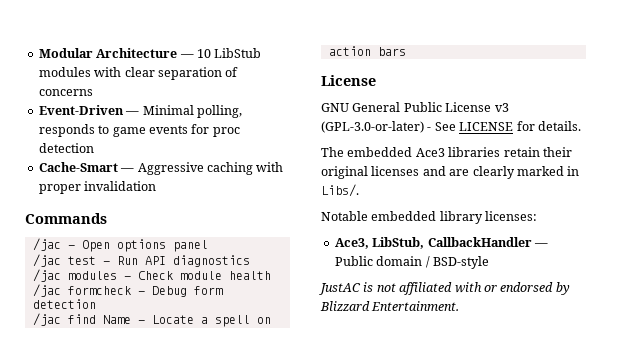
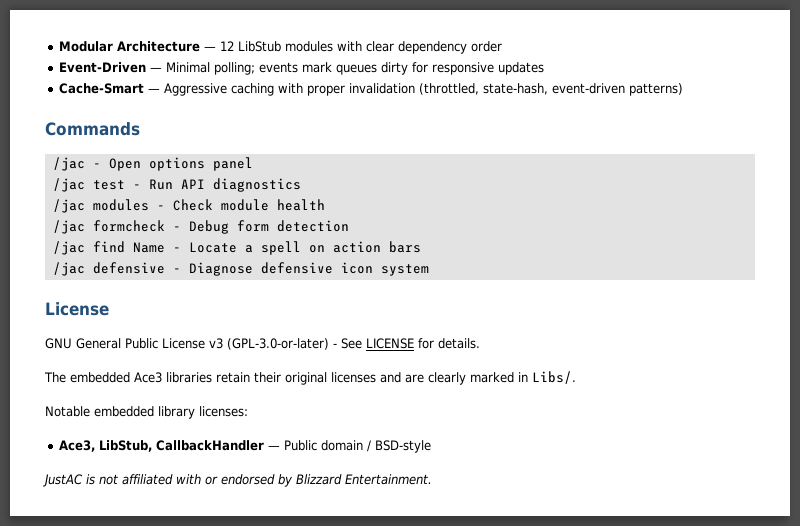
- Modular Architecture — 10 LibStub modules with clear separation of concerns
+ Modular Architecture — 12 LibStub modules with clear dependency order
- Event-Driven — Minimal polling, responds to game events for proc detection
+ Event-Driven — Minimal polling; events mark queues dirty for responsive updates
- Cache-Smart — Aggressive caching with proper invalidation
+ Cache-Smart — Aggressive caching with proper invalidation (throttled, state-hash, event-driven patterns)
+ /jac defensive - Diagnose defensive icon system

